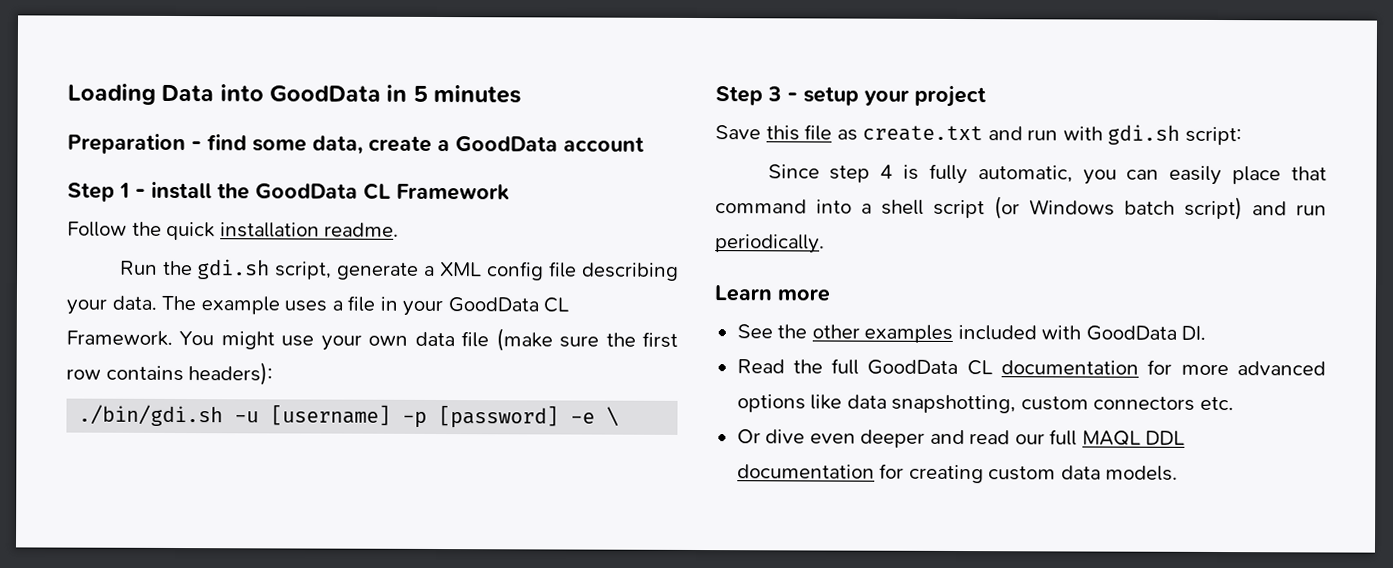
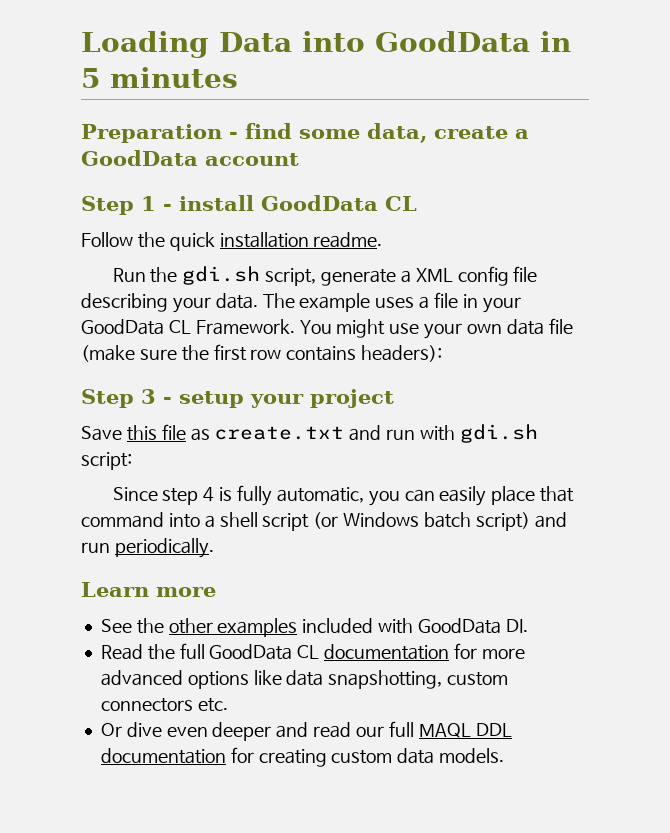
- Step 1 - install the GoodData CL Framework
+ Step 1 - install GoodData CL
- ./bin/gdi.sh -u [username] -p [password] -e \

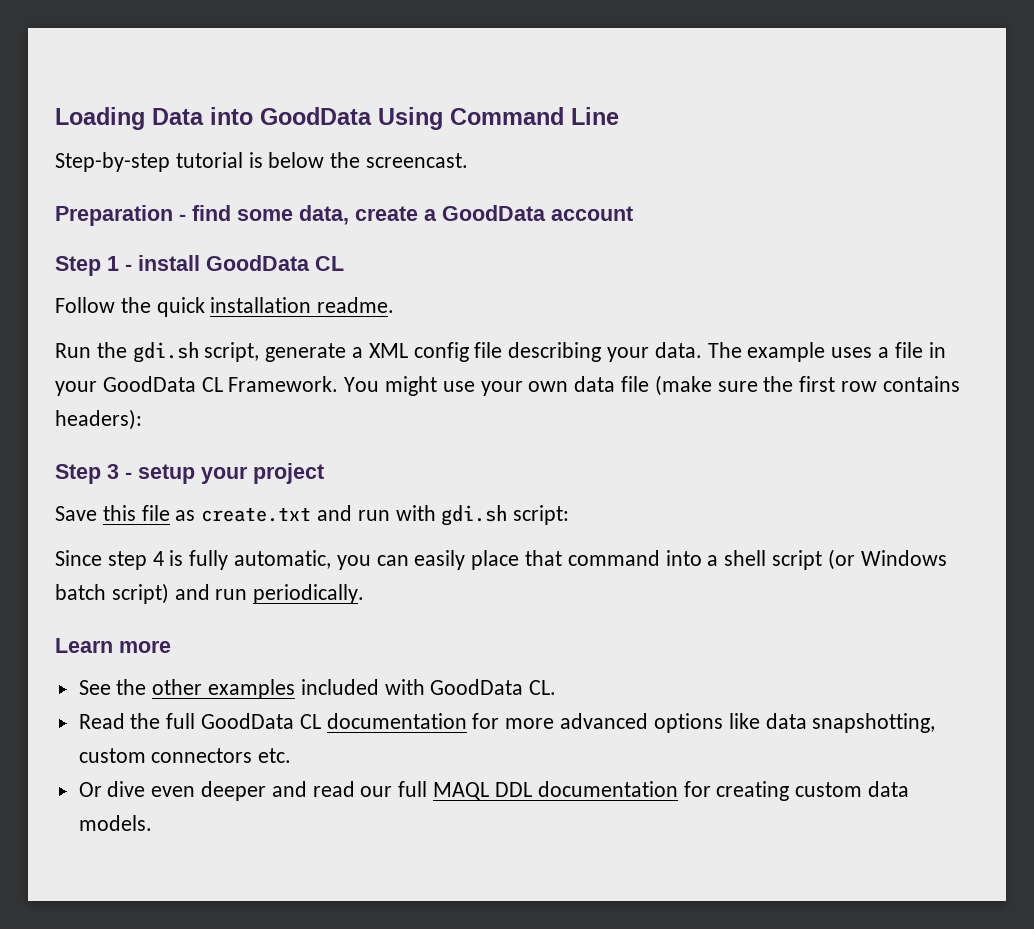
- Loading Data into GoodData in 5 minutes
+ Loading Data into GoodData Using Command Line
+ Step-by-step tutorial is below the screencast.
- See the other examples included with GoodData DI.
+ See the other examples included with GoodData CL.

